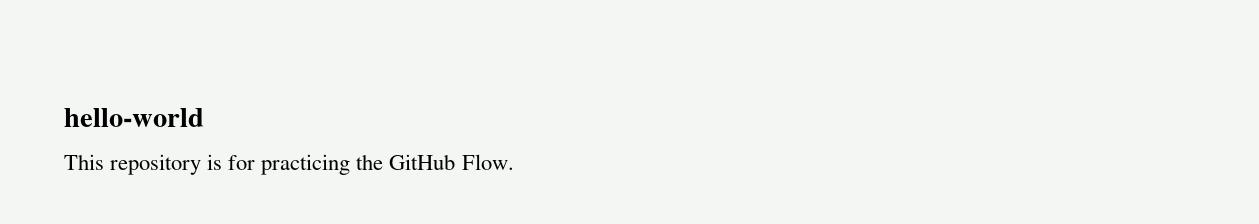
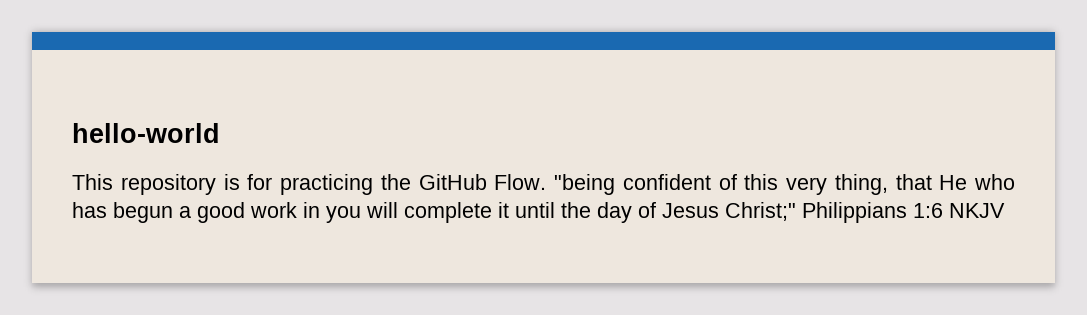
+ "being confident of this very thing, that He who has begun a good work in you will complete it until the day of Jesus Christ;" Philippians 1:6 NKJV

